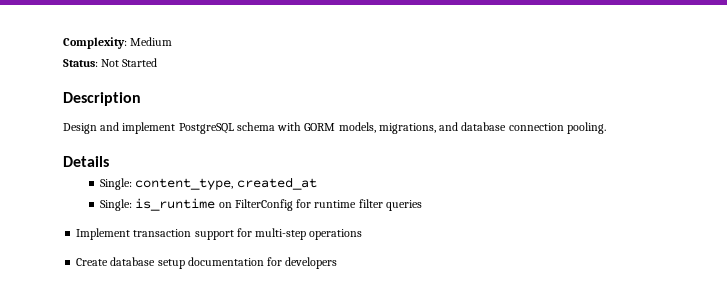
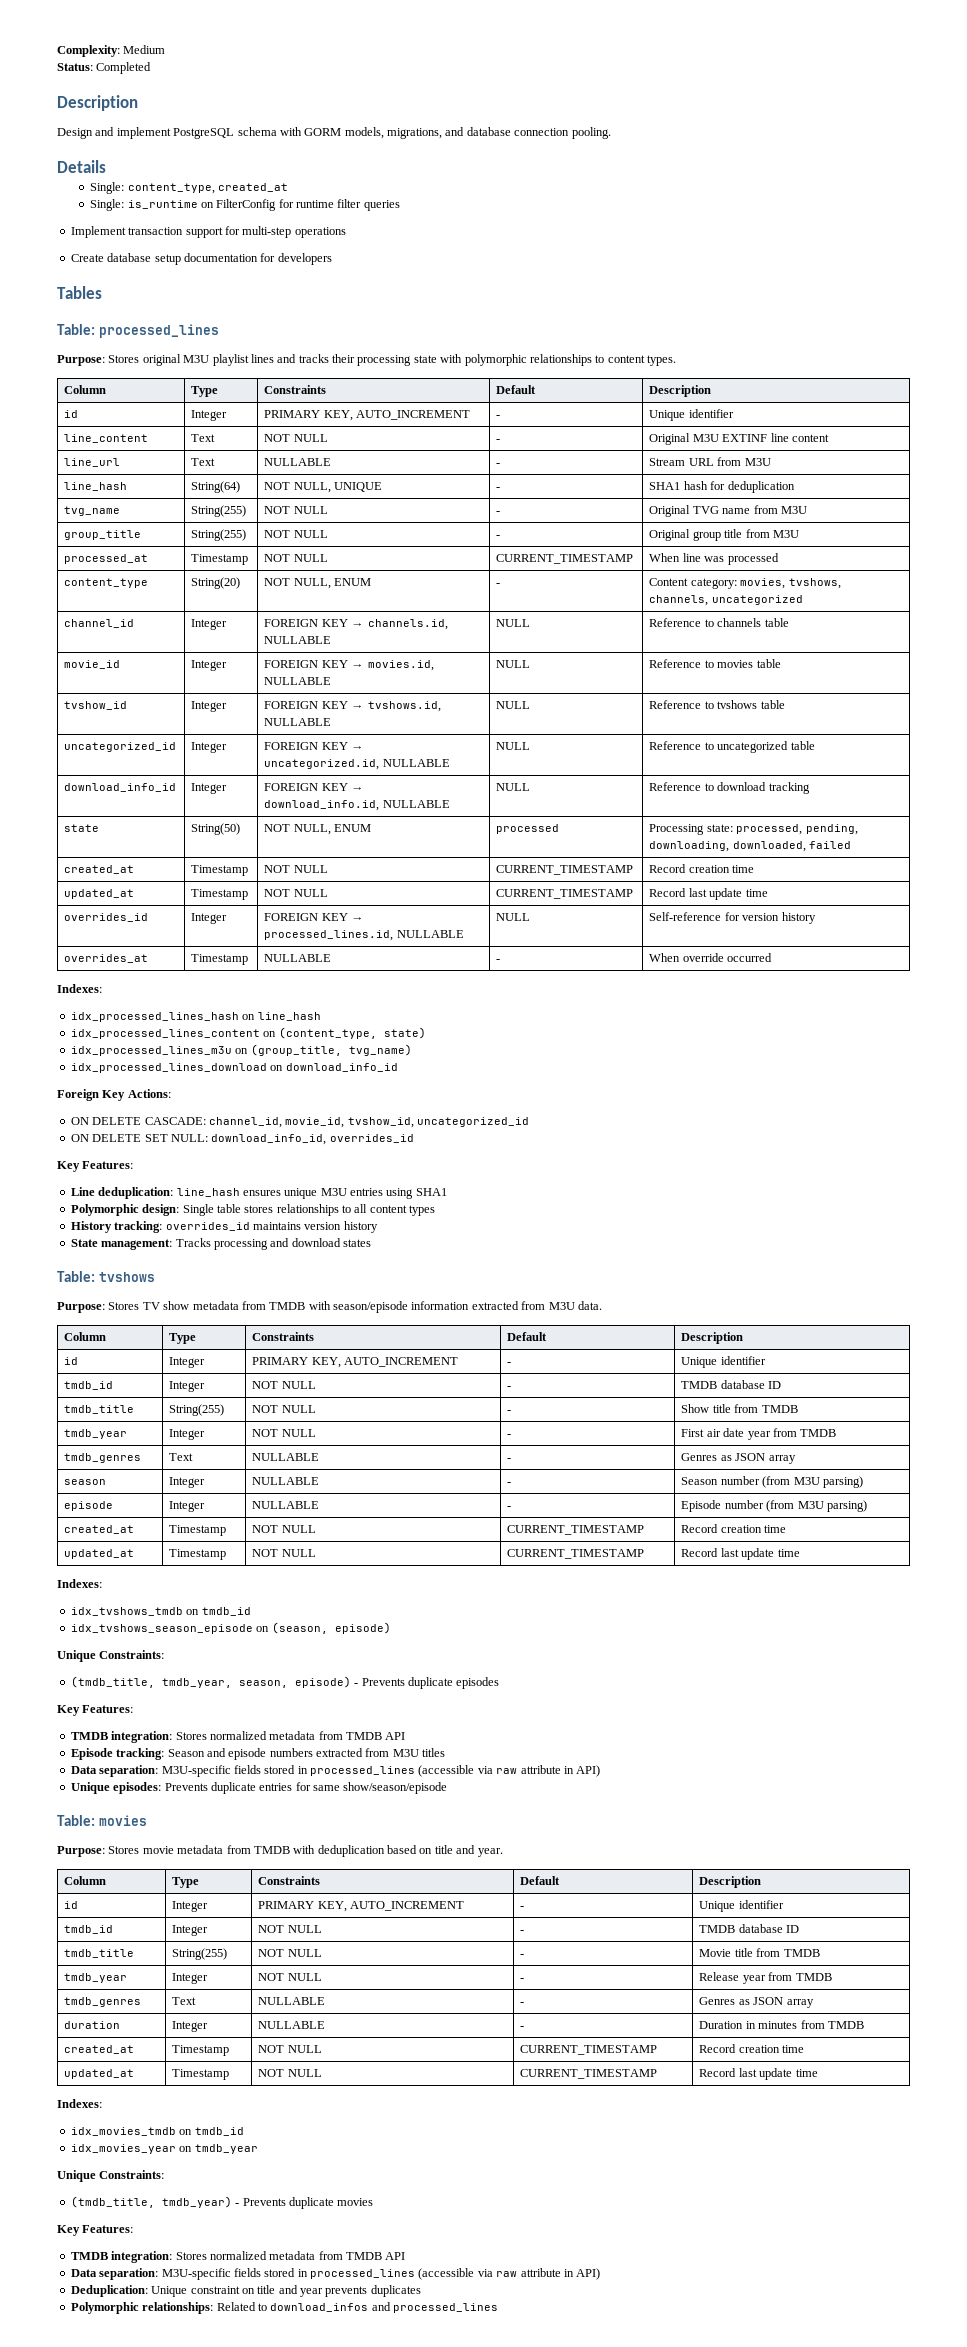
- Status: Not Started
+ Status: Completed
+ Tables
+ Table: processed_lines
+ Purpose: Stores original M3U playlist lines and tracks their processing state with polymorphic relationships to content types.
+ Column | Type | Constraints | Default | Description
+ id | Integer | PRIMARY KEY, AUTO_INCREMENT | - | Unique identifier
+ line_content | Text | NOT NULL | - | Original M3U EXTINF line content
+ line_url | Text | NULLABLE | - | Stream URL from M3U
+ line_hash | String(64) | NOT NULL, UNIQUE | - | SHA1 hash for deduplication
+ tvg_name | String(255) | NOT NULL | - | Original TVG name from M3U
+ group_title | String(255) | NOT NULL | - | Original group title from M3U
+ processed_at | Timestamp | NOT NULL | CURRENT_TIMESTAMP | When line was processed
+ content_type | String(20) | NOT NULL, ENUM | - | Content category: movies, tvshows, channels, uncategorized
+ channel_id | Integer | FOREIGN KEY → channels.id, NULLABLE | NULL | Reference to channels table
+ movie_id | Integer | FOREIGN KEY → movies.id, NULLABLE | NULL | Reference to movies table
+ tvshow_id | Integer | FOREIGN KEY → tvshows.id, NULLABLE | NULL | Reference to tvshows table
+ uncategorized_id | Integer | FOREIGN KEY → uncategorized.id, NULLABLE | NULL | Reference to uncategorized table
+ download_info_id | Integer | FOREIGN KEY → download_info.id, NULLABLE | NULL | Reference to download tracking
+ state | String(50) | NOT NULL, ENUM | processed | Processing state: processed, pending, downloading, downloaded, failed
+ created_at | Timestamp | NOT NULL | CURRENT_TIMESTAMP | Record creation time
+ updated_at | Timestamp | NOT NULL | CURRENT_TIMESTAMP | Record last update time
+ overrides_id | Integer | FOREIGN KEY → processed_lines.id, NULLABLE | NULL | Self-reference for version history
+ overrides_at | Timestamp | NULLABLE | - | When override occurred
+ Indexes:
+ idx_processed_lines_hash on line_hash
+ idx_processed_lines_content on (content_type, state)
+ idx_processed_lines_m3u on (group_title, tvg_name)
+ idx_processed_lines_download on download_info_id
+ Foreign Key Actions:
+ ON DELETE CASCADE: channel_id, movie_id, tvshow_id, uncategorized_id
+ ON DELETE SET NULL: download_info_id, overrides_id
+ Key Features:
+ Line deduplication: line_hash ensures unique M3U entries using SHA1
+ Polymorphic design: Single table stores relationships to all content types
+ History tracking: overrides_id maintains version history
+ State management: Tracks processing and download states
+ Table: tvshows
+ Purpose: Stores TV show metadata from TMDB with season/episode information extracted from M3U data.
+ Column | Type | Constraints | Default | Description
+ id | Integer | PRIMARY KEY, AUTO_INCREMENT | - | Unique identifier
+ tmdb_id | Integer | NOT NULL | - | TMDB database ID
+ tmdb_title | String(255) | NOT NULL | - | Show title from TMDB
+ tmdb_year | Integer | NOT NULL | - | First air date year from TMDB
+ tmdb_genres | Text | NULLABLE | - | Genres as JSON array
+ season | Integer | NULLABLE | - | Season number (from M3U parsing)
+ episode | Integer | NULLABLE | - | Episode number (from M3U parsing)
+ created_at | Timestamp | NOT NULL | CURRENT_TIMESTAMP | Record creation time
+ updated_at | Timestamp | NOT NULL | CURRENT_TIMESTAMP | Record last update time
+ Indexes:
+ idx_tvshows_tmdb on tmdb_id
+ idx_tvshows_season_episode on (season, episode)
+ Unique Constraints:
+ (tmdb_title, tmdb_year, season, episode) - Prevents duplicate episodes
+ Key Features:
+ TMDB integration: Stores normalized metadata from TMDB API
+ Episode tracking: Season and episode numbers extracted from M3U titles
+ Data separation: M3U-specific fields stored in processed_lines (accessible via raw attribute in API)
+ Unique episodes: Prevents duplicate entries for same show/season/episode
+ Table: movies
+ Purpose: Stores movie metadata from TMDB with deduplication based on title and year.
+ Column | Type | Constraints | Default | Description
+ id | Integer | PRIMARY KEY, AUTO_INCREMENT | - | Unique identifier
+ tmdb_id | Integer | NOT NULL | - | TMDB database ID
+ tmdb_title | String(255) | NOT NULL | - | Movie title from TMDB
+ tmdb_year | Integer | NOT NULL | - | Release year from TMDB
+ tmdb_genres | Text | NULLABLE | - | Genres as JSON array
+ duration | Integer | NULLABLE | - | Duration in minutes from TMDB
+ created_at | Timestamp | NOT NULL | CURRENT_TIMESTAMP | Record creation time
+ updated_at | Timestamp | NOT NULL | CURRENT_TIMESTAMP | Record last update time
+ Indexes:
+ idx_movies_tmdb on tmdb_id
+ idx_movies_year on tmdb_year
+ Unique Constraints:
+ (tmdb_title, tmdb_year) - Prevents duplicate movies
+ Key Features:
+ TMDB integration: Stores normalized metadata from TMDB API
+ Data separation: M3U-specific fields stored in processed_lines (accessible via raw attribute in API)
+ Deduplication: Unique constraint on title and year prevents duplicates
+ Polymorphic relationships: Related to download_infos and processed_lines

